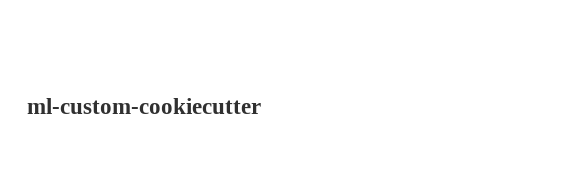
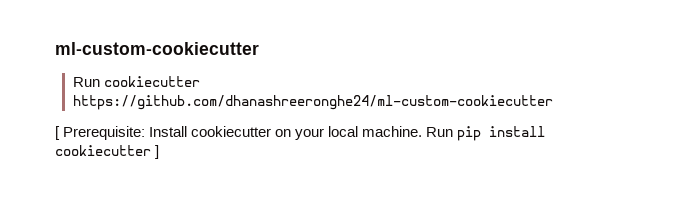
+ Run cookiecutter https://github.com/dhanashreeronghe24/ml-custom-cookiecutter
+ [ Prerequisite: Install cookiecutter on your local machine. Run pip install cookiecutter ]

